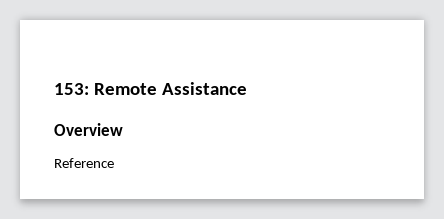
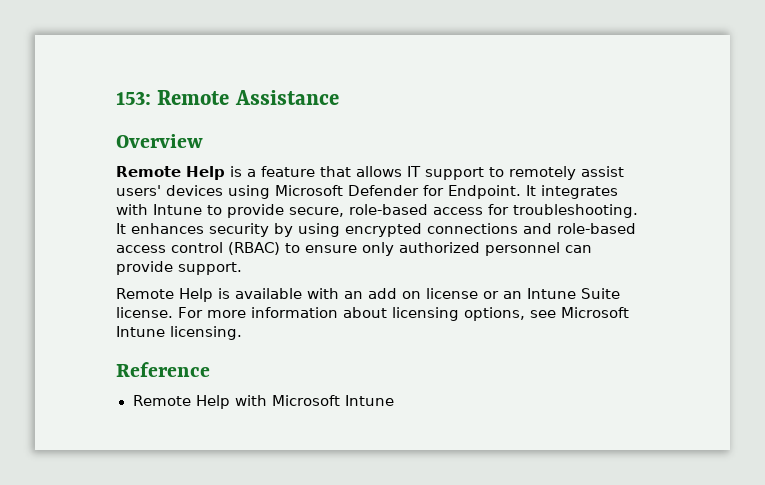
+ Remote Help is a feature that allows IT support to remotely assist users' devices using Microsoft Defender for Endpoint. It integrates with Intune to provide secure, role-based access for troubleshooting. It enhances security by using encrypted connections and role-based access control (RBAC) to ensure only authorized personnel can provide support.
+ Remote Help is available with an add on license or an Intune Suite license. For more information about licensing options, see Microsoft Intune licensing.
  Reference
+ Remote Help with Microsoft Intune

